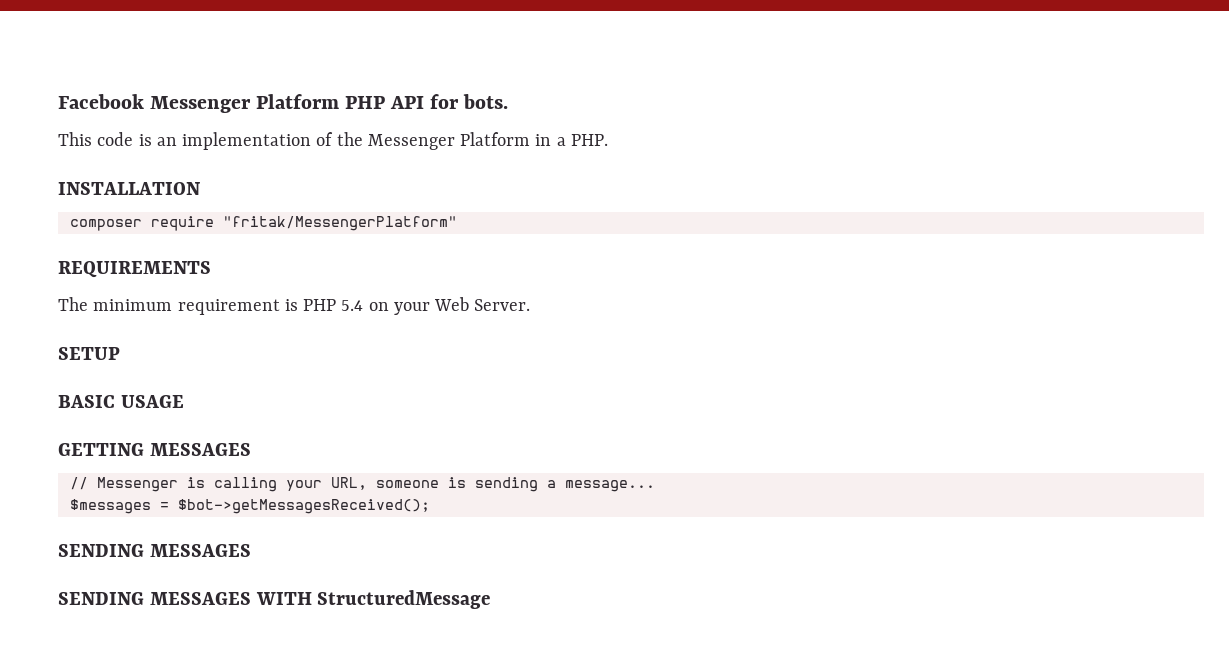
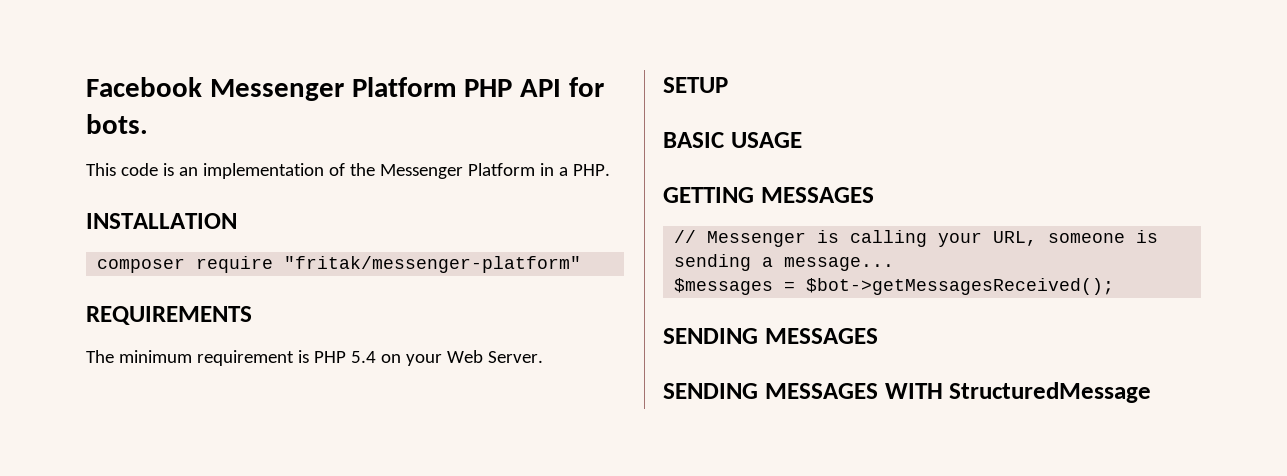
- composer require "fritak/MessengerPlatform"
+ composer require "fritak/messenger-platform"

